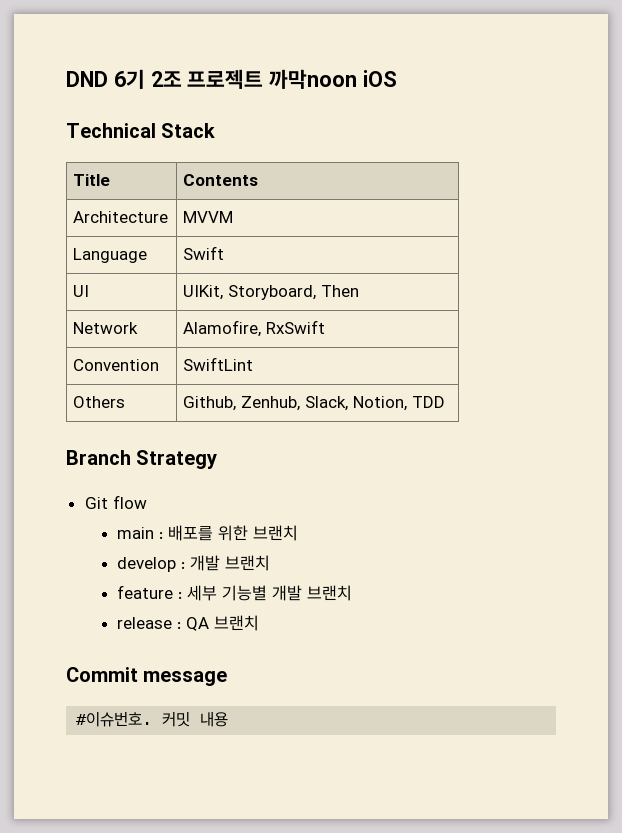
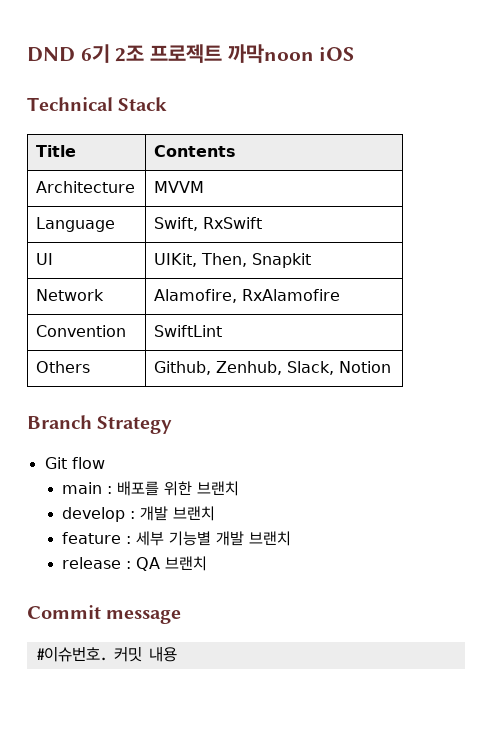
- Language | Swift
+ Language | Swift, RxSwift
- UI | UIKit, Storyboard, Then
+ UI | UIKit, Then, Snapkit
- Network | Alamofire, RxSwift
+ Network | Alamofire, RxAlamofire
- Others | Github, Zenhub, Slack, Notion, TDD
+ Others | Github, Zenhub, Slack, Notion

